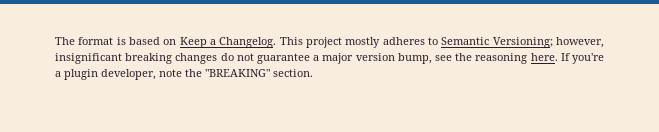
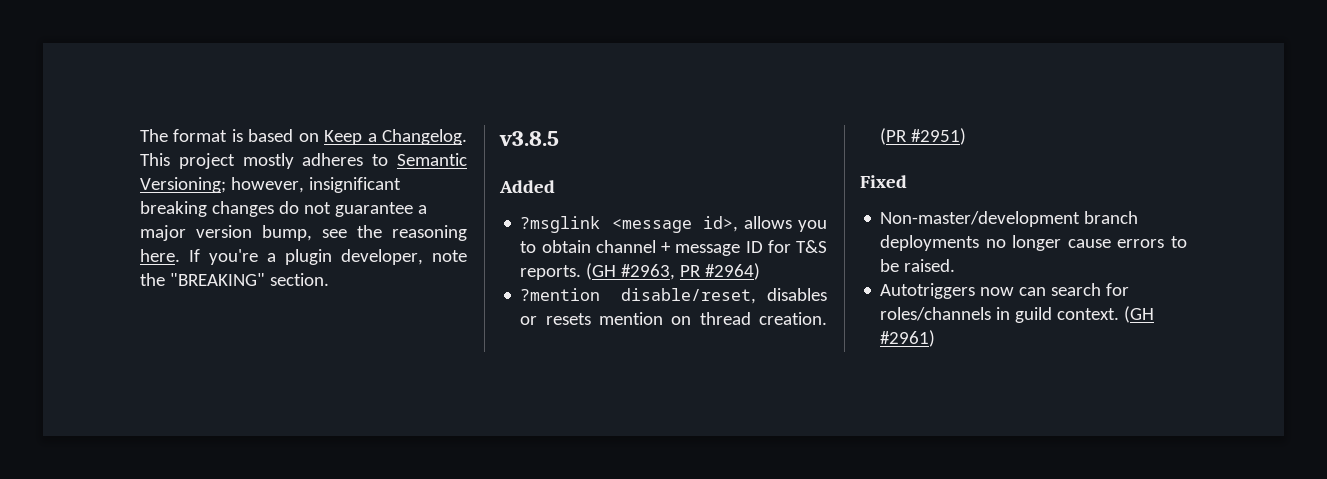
+ v3.8.5
+ Added
+ ?msglink <message id>, allows you to obtain channel + message ID for T&S reports. (GH #2963, PR #2964)
+ ?mention disable/reset, disables or resets mention on thread creation. (PR #2951)
+ Fixed
+ Non-master/development branch deployments no longer cause errors to be raised.
+ Autotriggers now can search for roles/channels in guild context. (GH #2961)

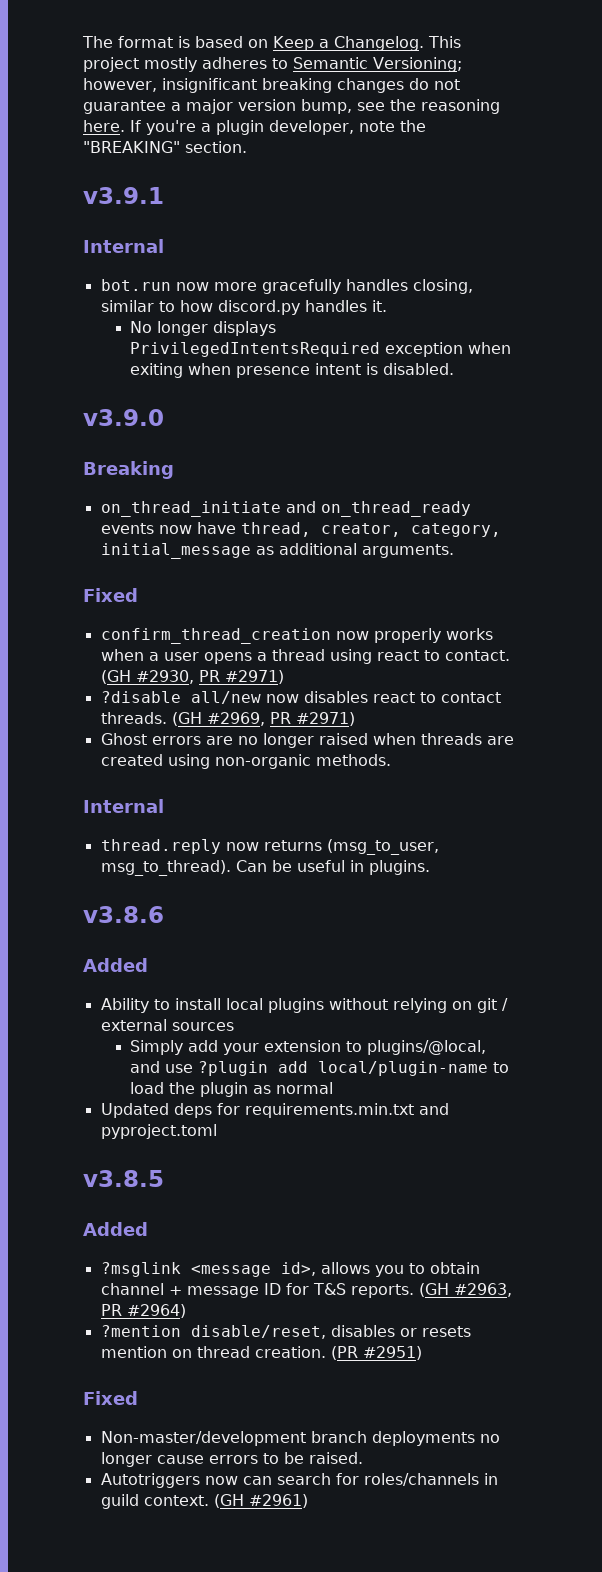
+ v3.9.1
+ Internal
+ bot.run now more gracefully handles closing, similar to how discord.py handles it.
+ No longer displays PrivilegedIntentsRequired exception when exiting when presence intent is disabled.
+ v3.9.0
+ Breaking
+ on_thread_initiate and on_thread_ready events now have thread, creator, category, initial_message as additional arguments.
+ Fixed
+ confirm_thread_creation now properly works when a user opens a thread using react to contact. (GH #2930, PR #2971)
+ ?disable all/new now disables react to contact threads. (GH #2969, PR #2971)
+ Ghost errors are no longer raised when threads are created using non-organic methods.
+ Internal
+ thread.reply now returns (msg_to_user, msg_to_thread). Can be useful in plugins.
+ v3.8.6
+ Added
+ Ability to install local plugins without relying on git / external sources
+ Simply add your extension to plugins/@local, and use ?plugin add local/plugin-name to load the plugin as normal
+ Updated deps for requirements.min.txt and pyproject.toml

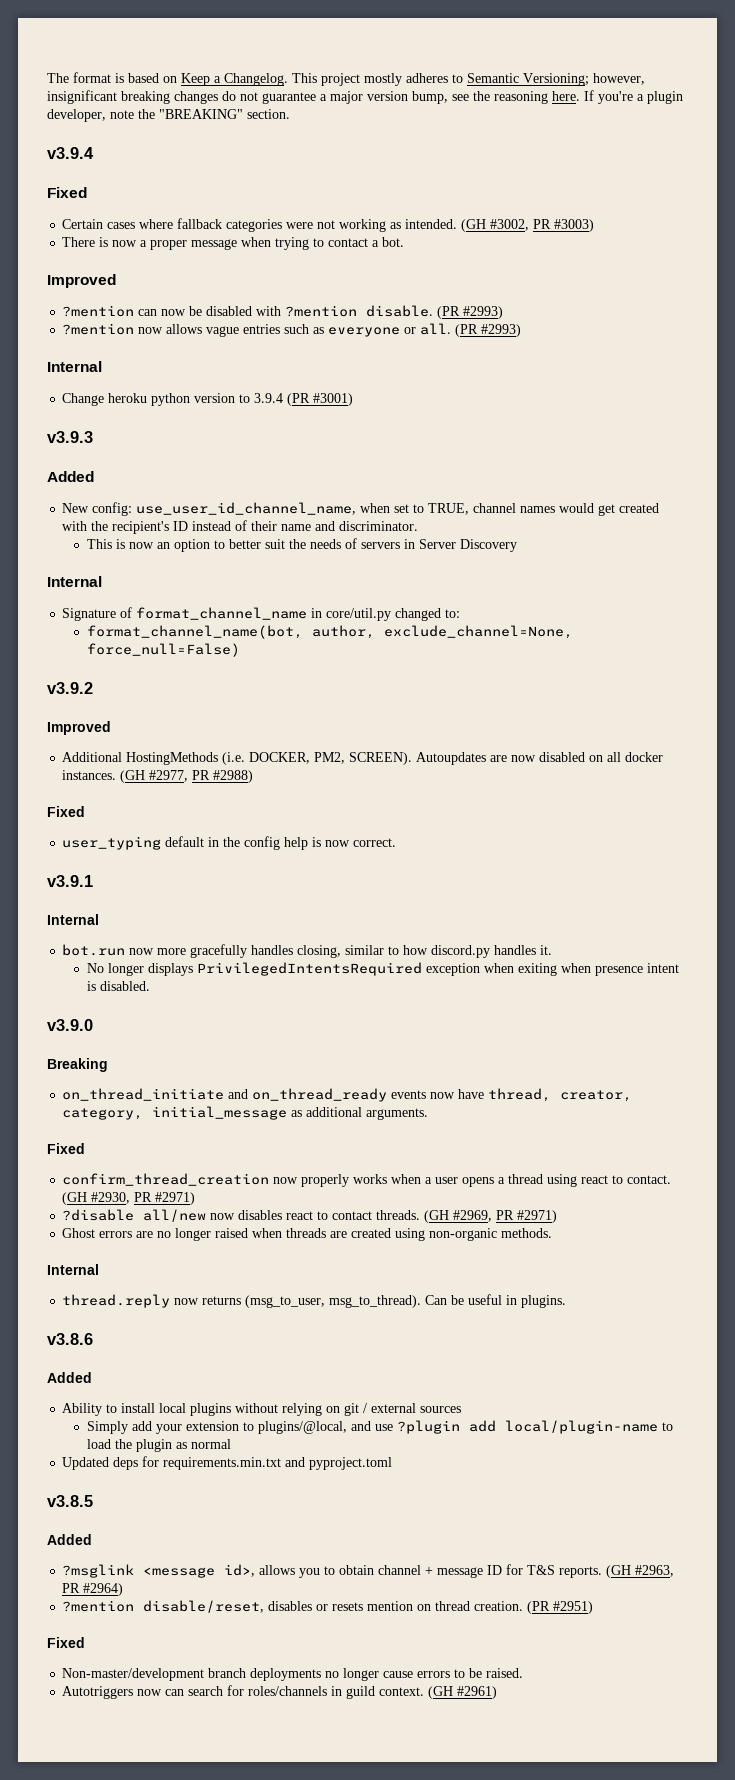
+ v3.9.4
+ Fixed
+ Certain cases where fallback categories were not working as intended. (GH #3002, PR #3003)
+ There is now a proper message when trying to contact a bot.
+ Improved
+ ?mention can now be disabled with ?mention disable. (PR #2993)
+ ?mention now allows vague entries such as everyone or all. (PR #2993)
+ Internal
+ Change heroku python version to 3.9.4 (PR #3001)
+ v3.9.3
+ Added
+ New config: use_user_id_channel_name, when set to TRUE, channel names would get created with the recipient's ID instead of their name and discriminator.
+ This is now an option to better suit the needs of servers in Server Discovery
+ Internal
+ Signature of format_channel_name in core/util.py changed to:
+ format_channel_name(bot, author, exclude_channel=None, force_null=False)
+ v3.9.2
+ Improved
+ Additional HostingMethods (i.e. DOCKER, PM2, SCREEN). Autoupdates are now disabled on all docker instances. (GH #2977, PR #2988)
+ Fixed
+ user_typing default in the config help is now correct.

